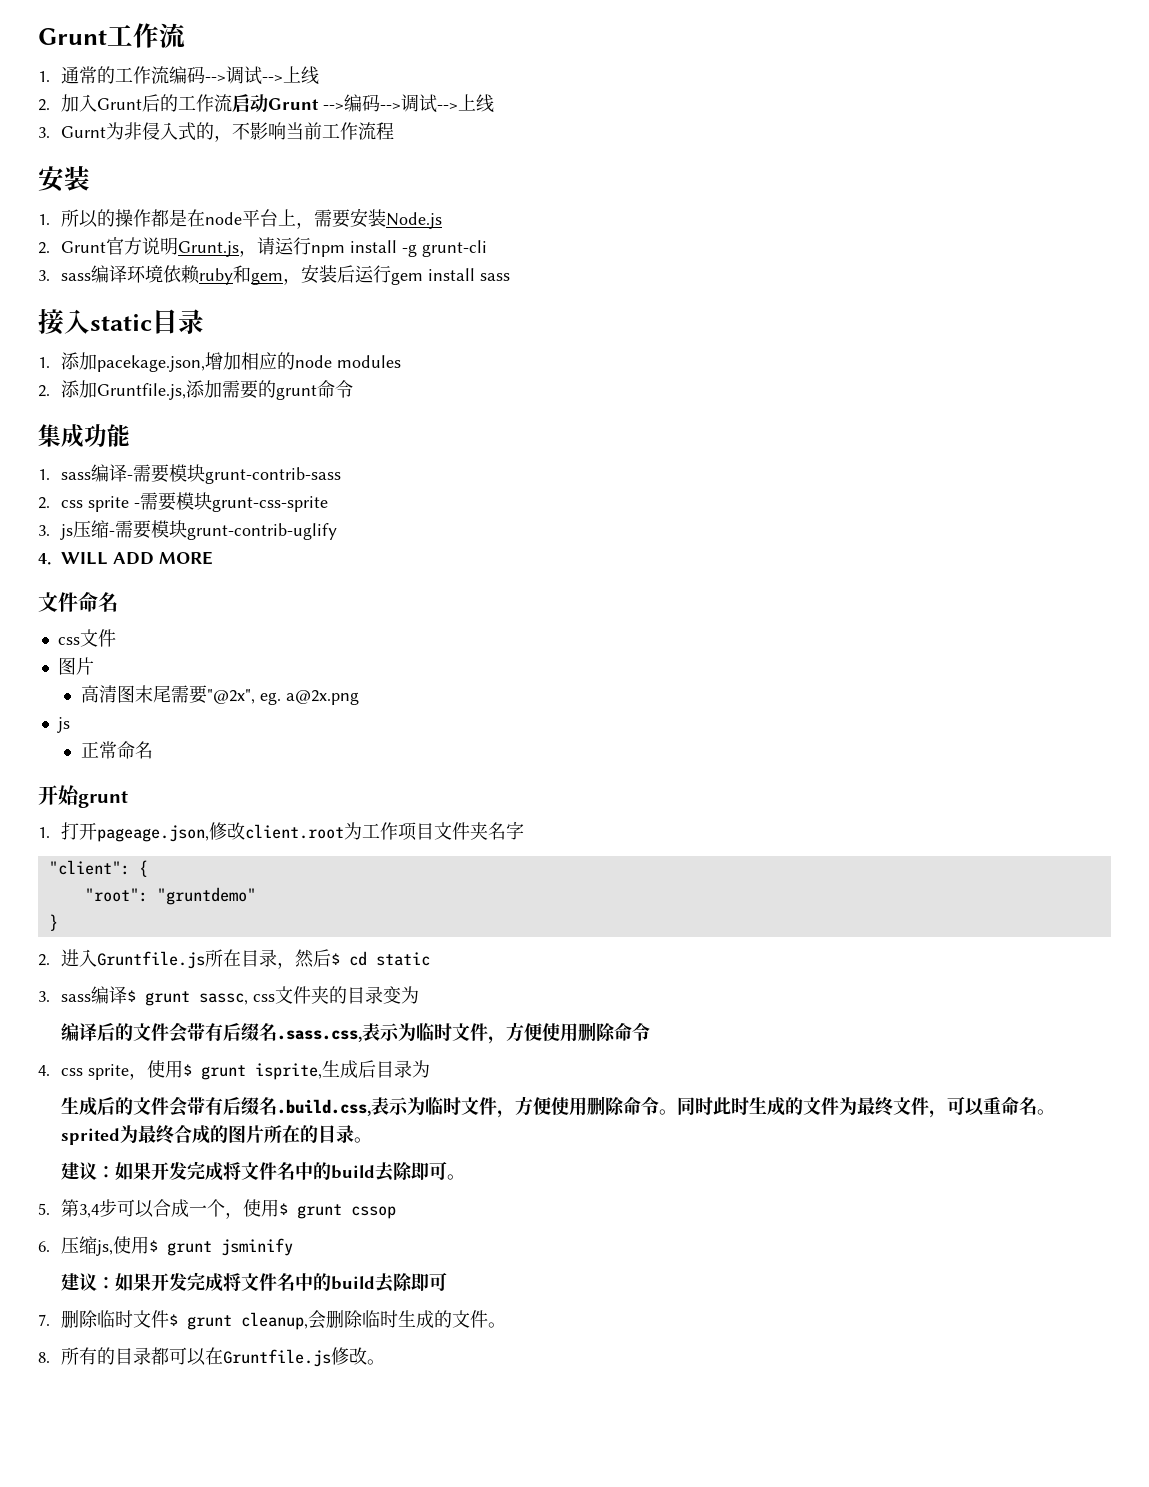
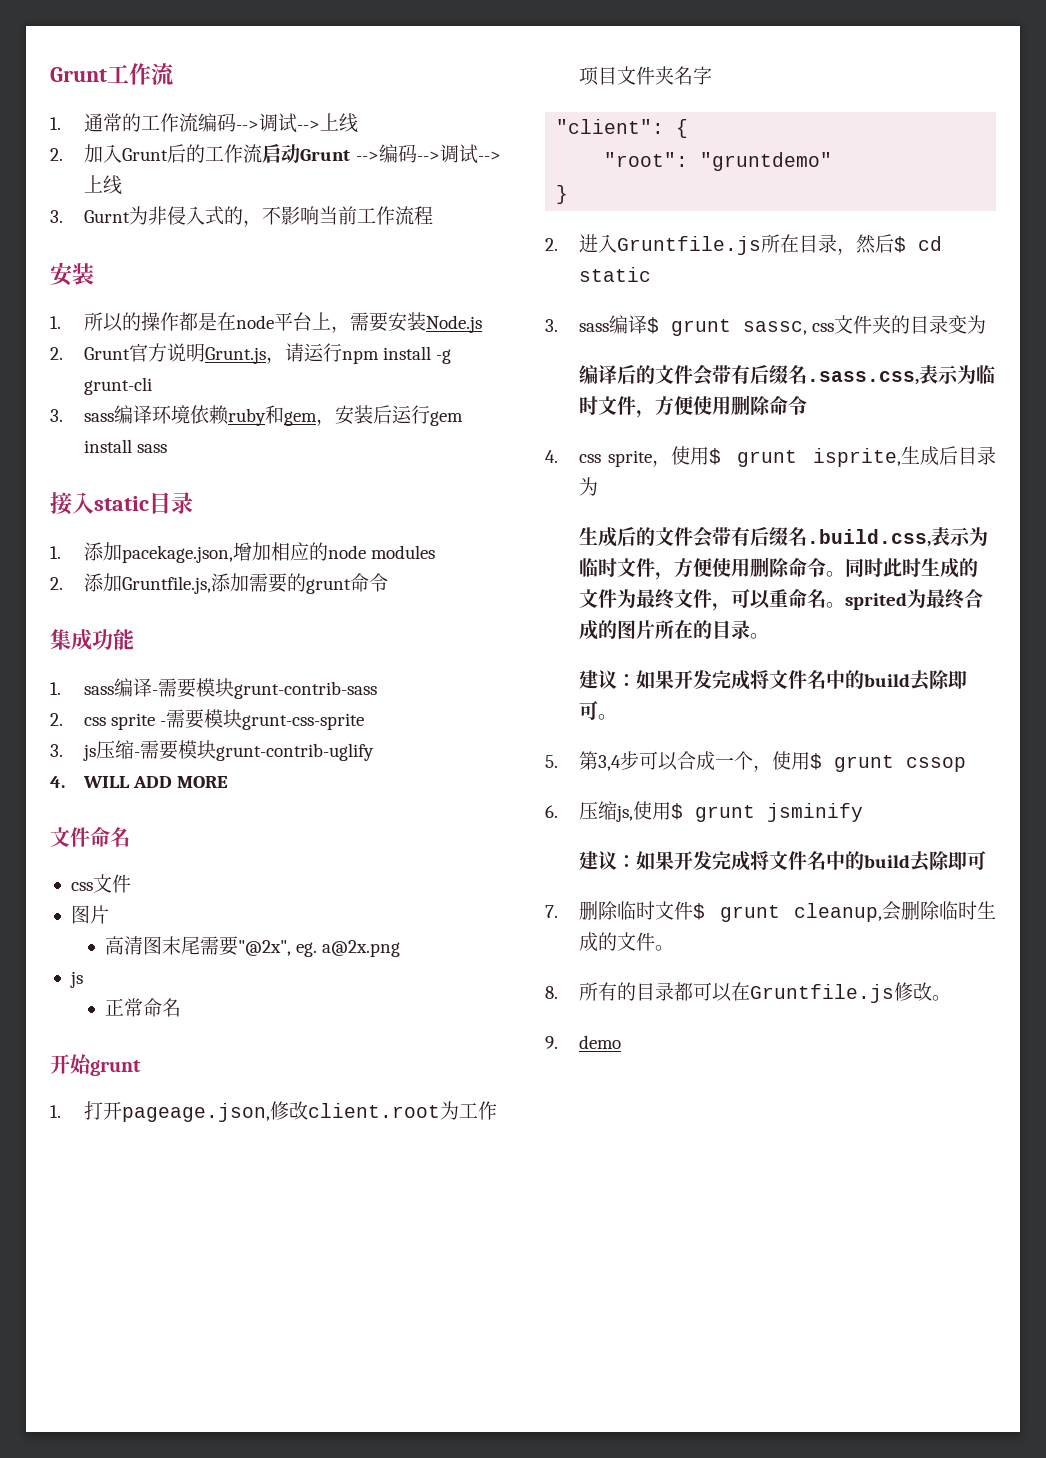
+ 9. demo

